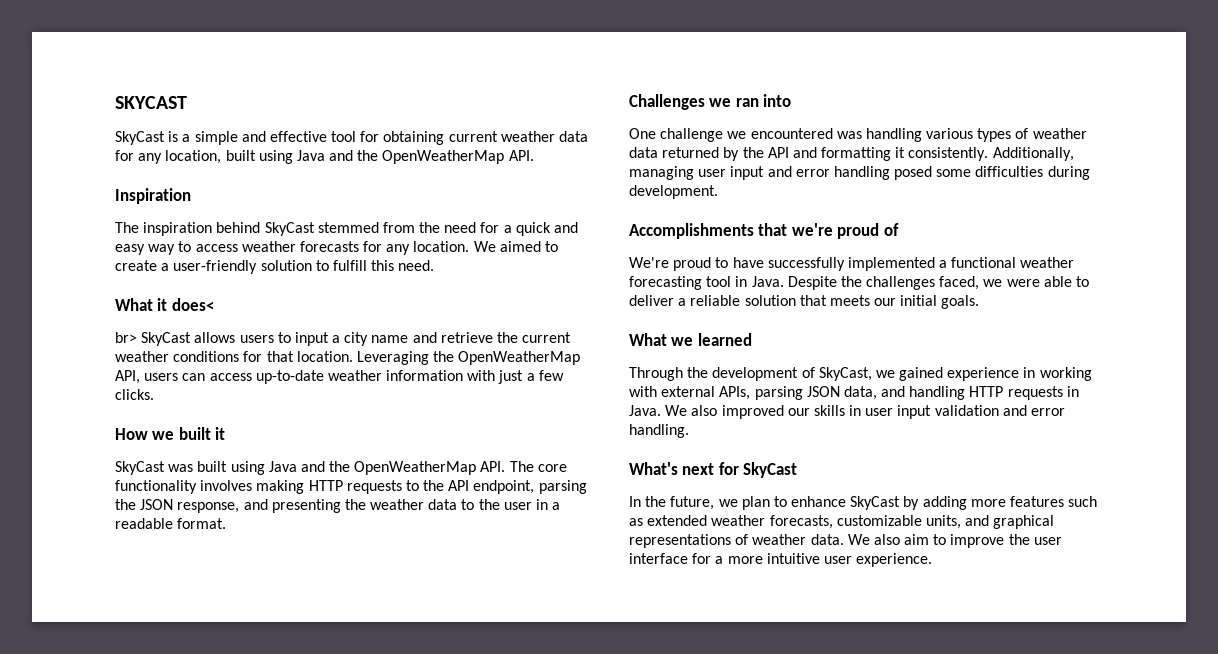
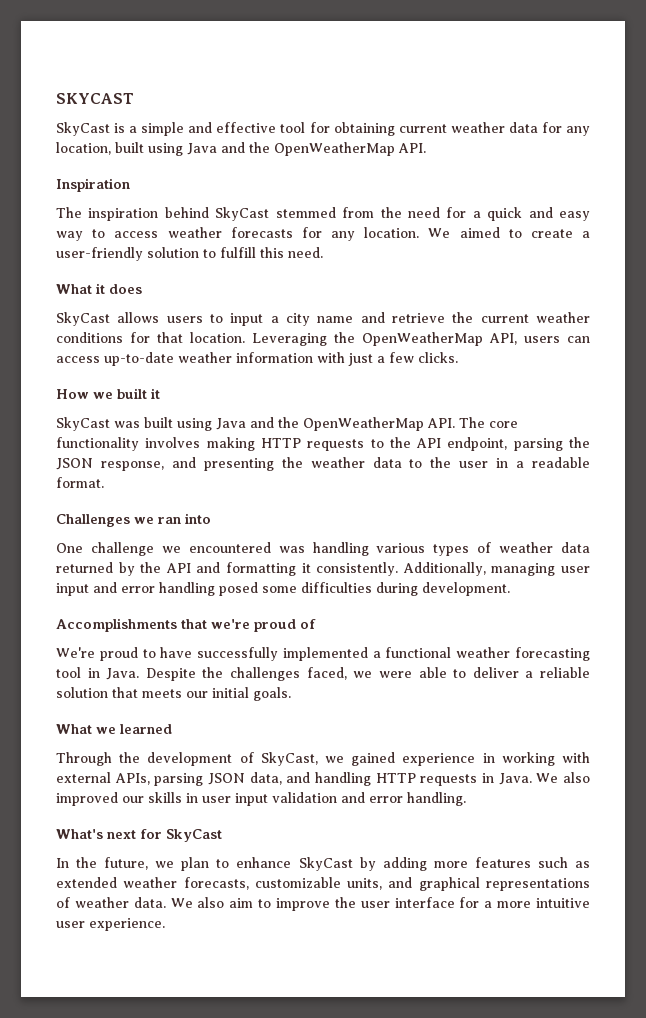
- What it does<
- br> SkyCast allows users to input a city name and retrieve the current weather conditions for that location.
+ What it does
+ SkyCast allows users to input a city name and retrieve the current weather conditions for that location.

